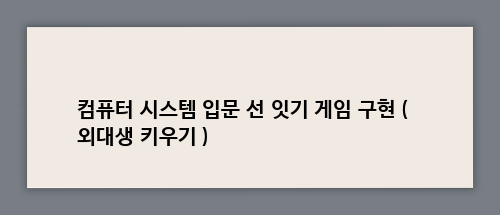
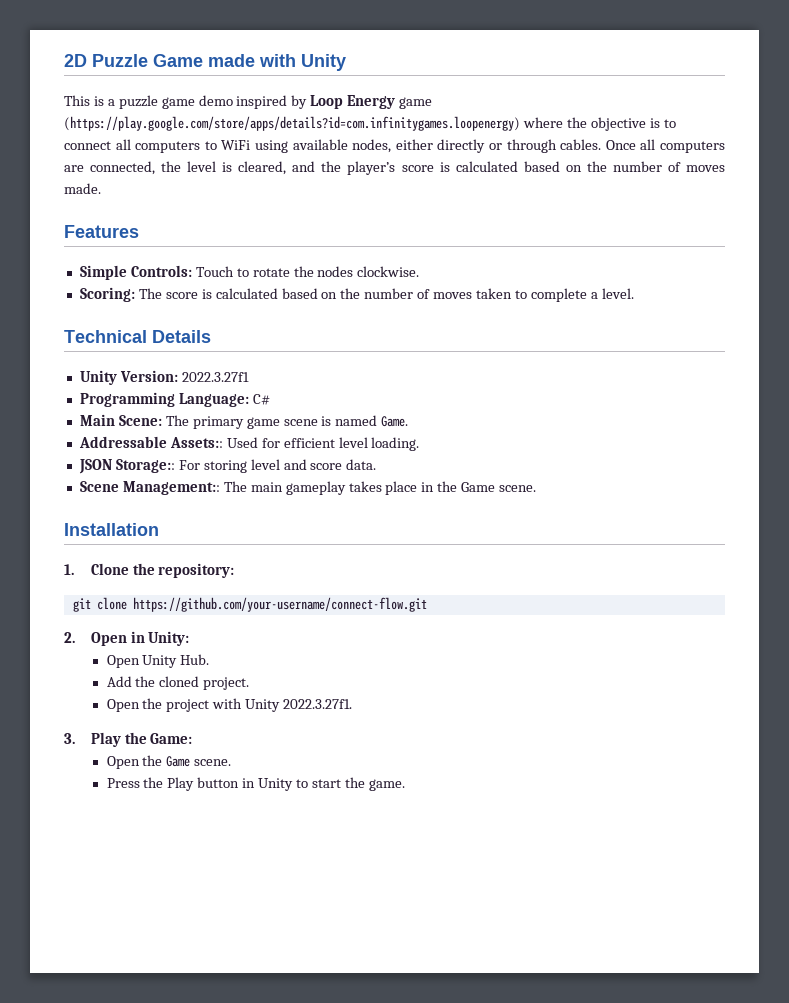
- 컴퓨터 시스템 입문 선 잇기 게임 구현 ( 외대생 키우기 )
+ 2D Puzzle Game made with Unity
+ This is a puzzle game demo inspired by Loop Energy game (https://play.google.com/store/apps/details?id=com.infinitygames.loopenergy) where the objective is to connect all computers to WiFi using available nodes, either directly or through cables. Once all computers are connected, the level is cleared, and the player’s score is calculated based on the number of moves made.
+ Features
+ Simple Controls: Touch to rotate the nodes clockwise.
+ Scoring: The score is calculated based on the number of moves taken to complete a level.
+ Technical Details
+ Unity Version: 2022.3.27f1
+ Programming Language: C#
+ Main Scene: The primary game scene is named Game.
+ Addressable Assets:: Used for efficient level loading.
+ JSON Storage:: For storing level and score data.
+ Scene Management:: The main gameplay takes place in the Game scene.
+ Installation
+ 1. Clone the repository:
+ git clone https://github.com/your-username/connect-flow.git
+ 2. Open in Unity:
+ Open Unity Hub.
+ Add the cloned project.
+ Open the project with Unity 2022.3.27f1.
+ 3. Play the Game:
+ Open the Game scene.
+ Press the Play button in Unity to start the game.

